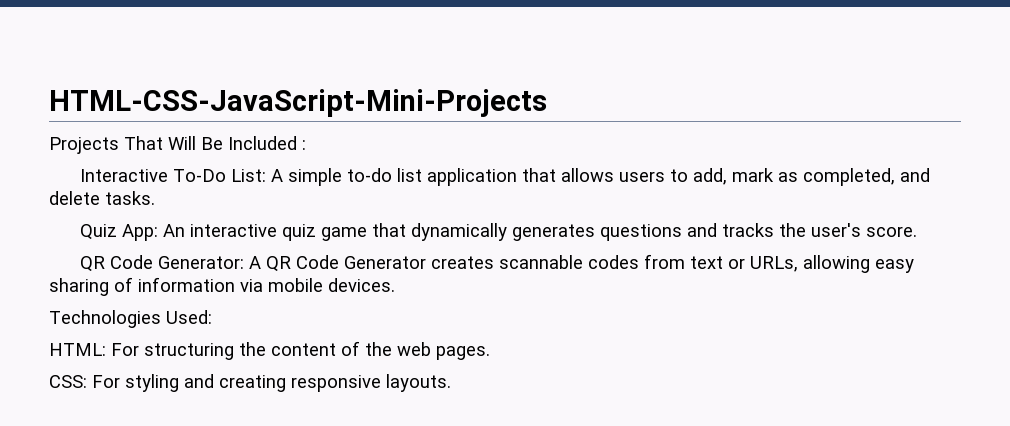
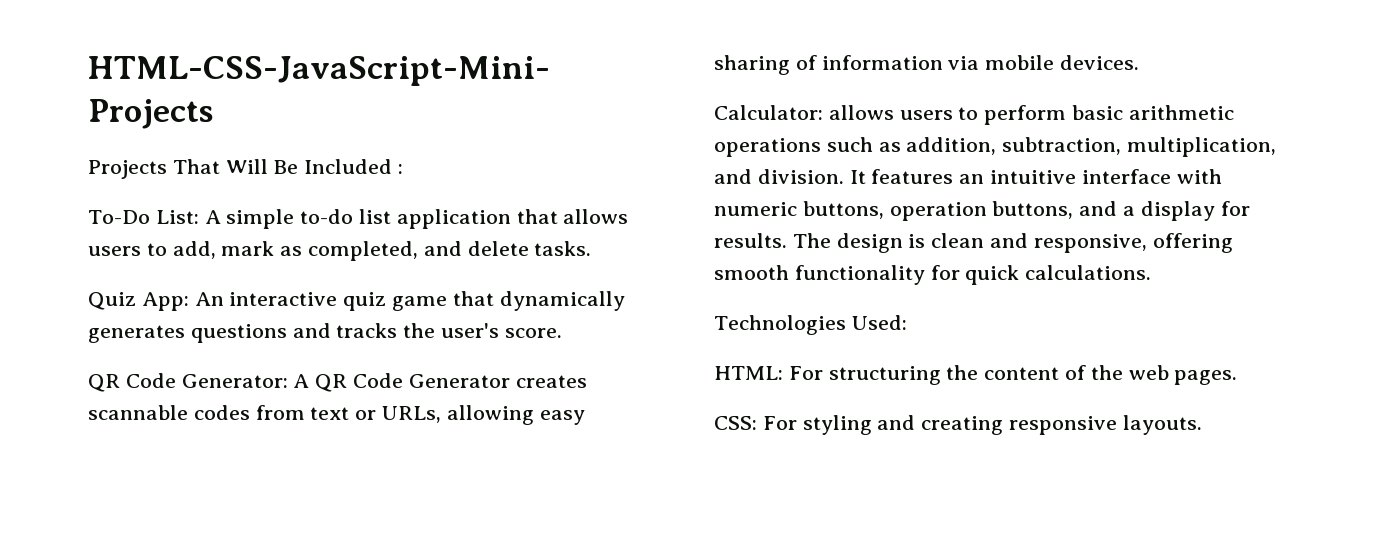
- Interactive To-Do List: A simple to-do list application that allows users to add, mark as completed, and delete tasks.
+ To-Do List: A simple to-do list application that allows users to add, mark as completed, and delete tasks.
+ Calculator: allows users to perform basic arithmetic operations such as addition, subtraction, multiplication, and division. It features an intuitive interface with numeric buttons, operation buttons, and a display for results. The design is clean and responsive, offering smooth functionality for quick calculations.

